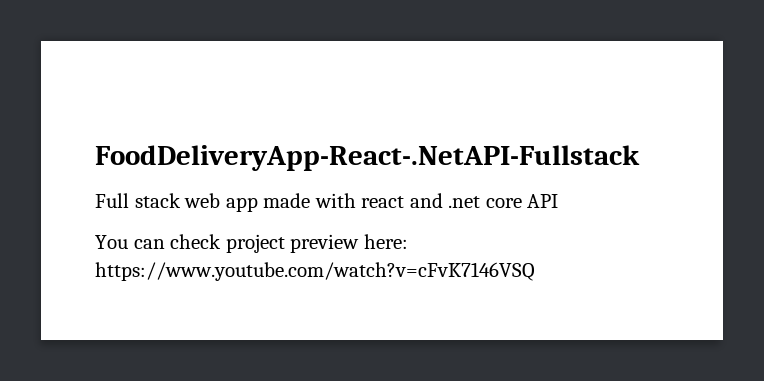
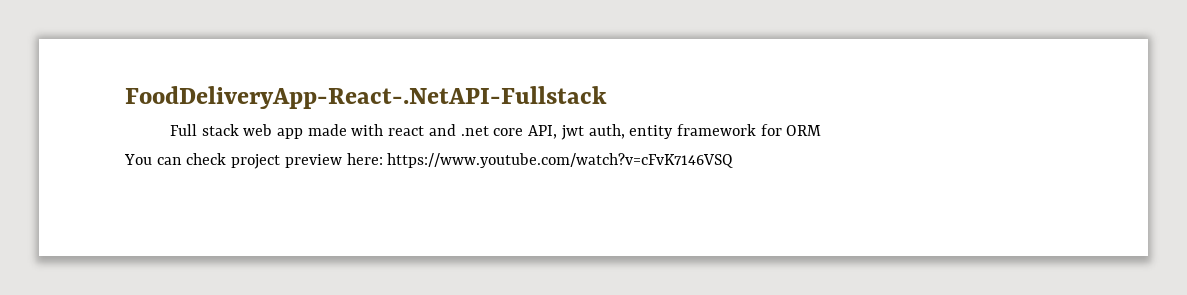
- Full stack web app made with react and .net core API
+ Full stack web app made with react and .net core API, jwt auth, entity framework for ORM

